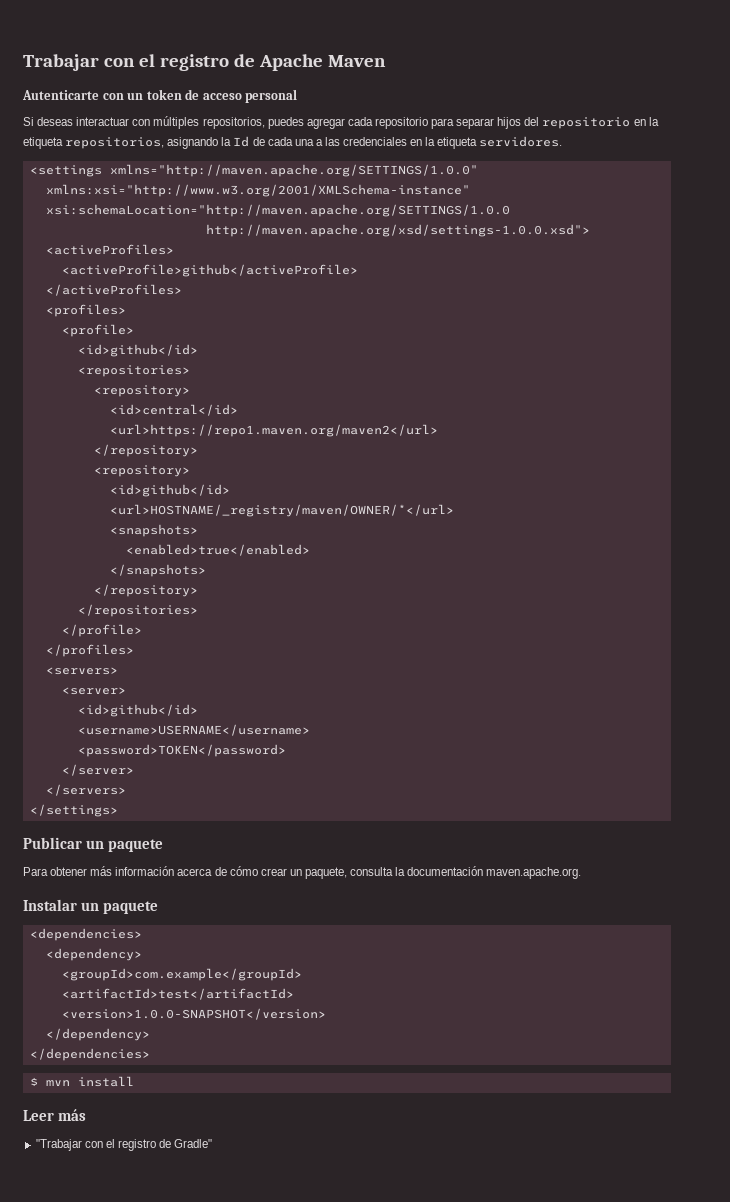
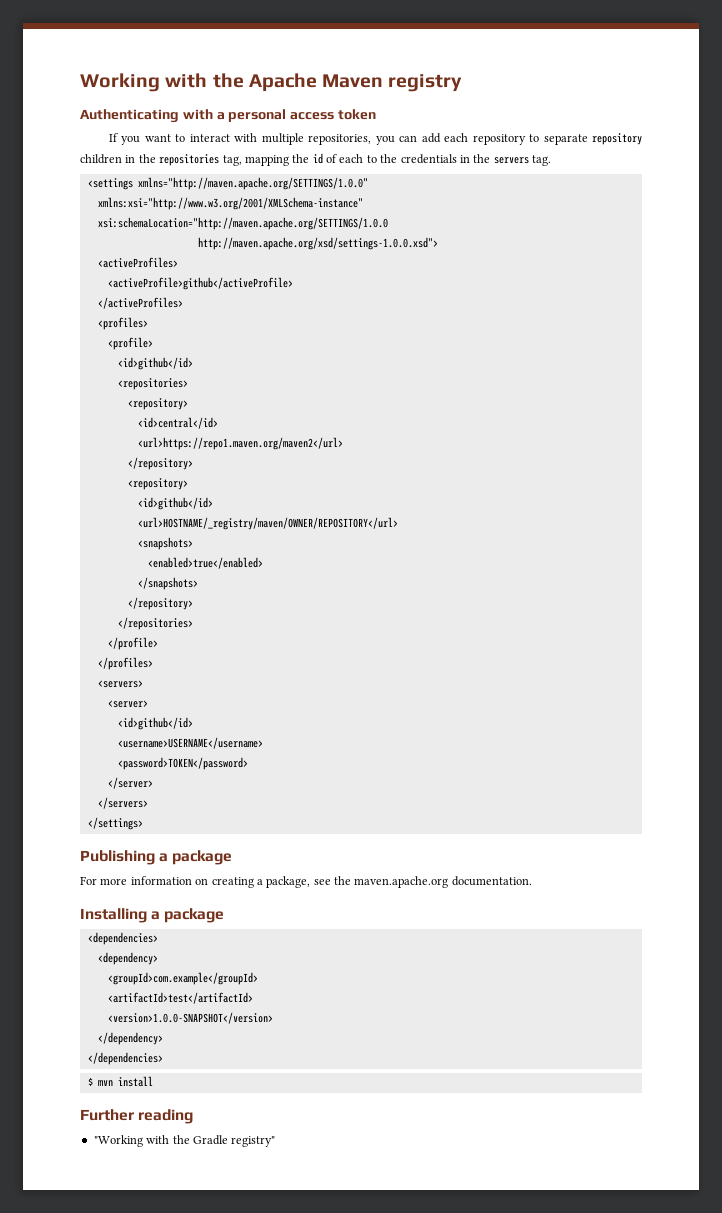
- Trabajar con el registro de Apache Maven
- Autenticarte con un token de acceso personal
- Si deseas interactuar con múltiples repositorios, puedes agregar cada repositorio para separar hijos del repositorio en la etiqueta repositorios, asignando la Id de cada una a las credenciales en la etiqueta servidores.
+ Working with the Apache Maven registry
+ Authenticating with a personal access token
+ If you want to interact with multiple repositories, you can add each repository to separate repository children in the repositories tag, mapping the id of each to the credentials in the servers tag.
- <url>HOSTNAME/_registry/maven/OWNER/*</url>
+ <url>HOSTNAME/_registry/maven/OWNER/REPOSITORY</url>
- Publicar un paquete
- Para obtener más información acerca de cómo crear un paquete, consulta la documentación maven.apache.org.
- Instalar un paquete
+ Publishing a package
+ For more information on creating a package, see the maven.apache.org documentation.
+ Installing a package
- Leer más
- "Trabajar con el registro de Gradle"
+ Further reading
+ "Working with the Gradle registry"

